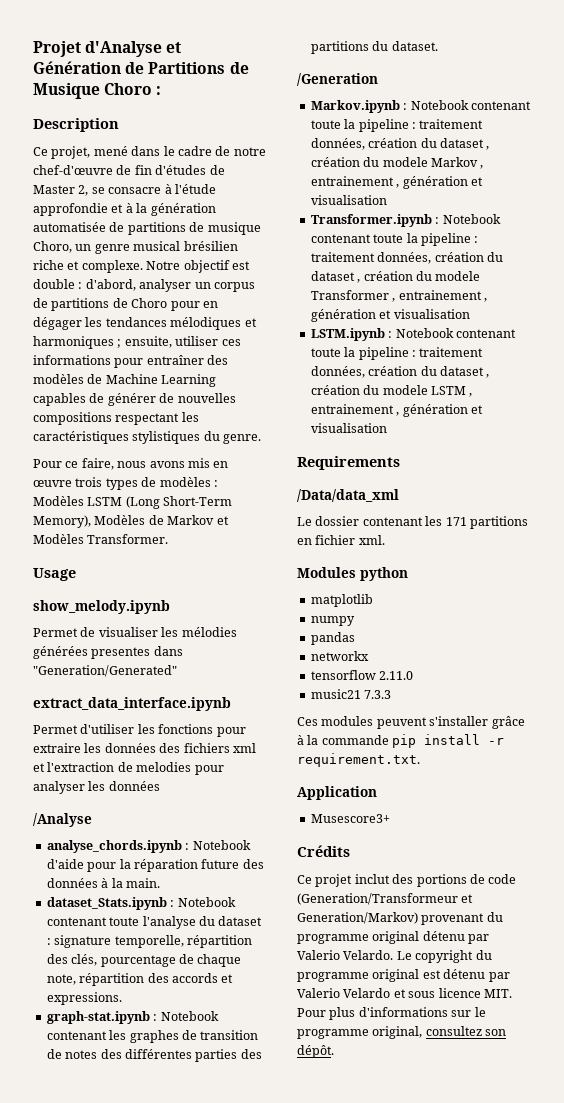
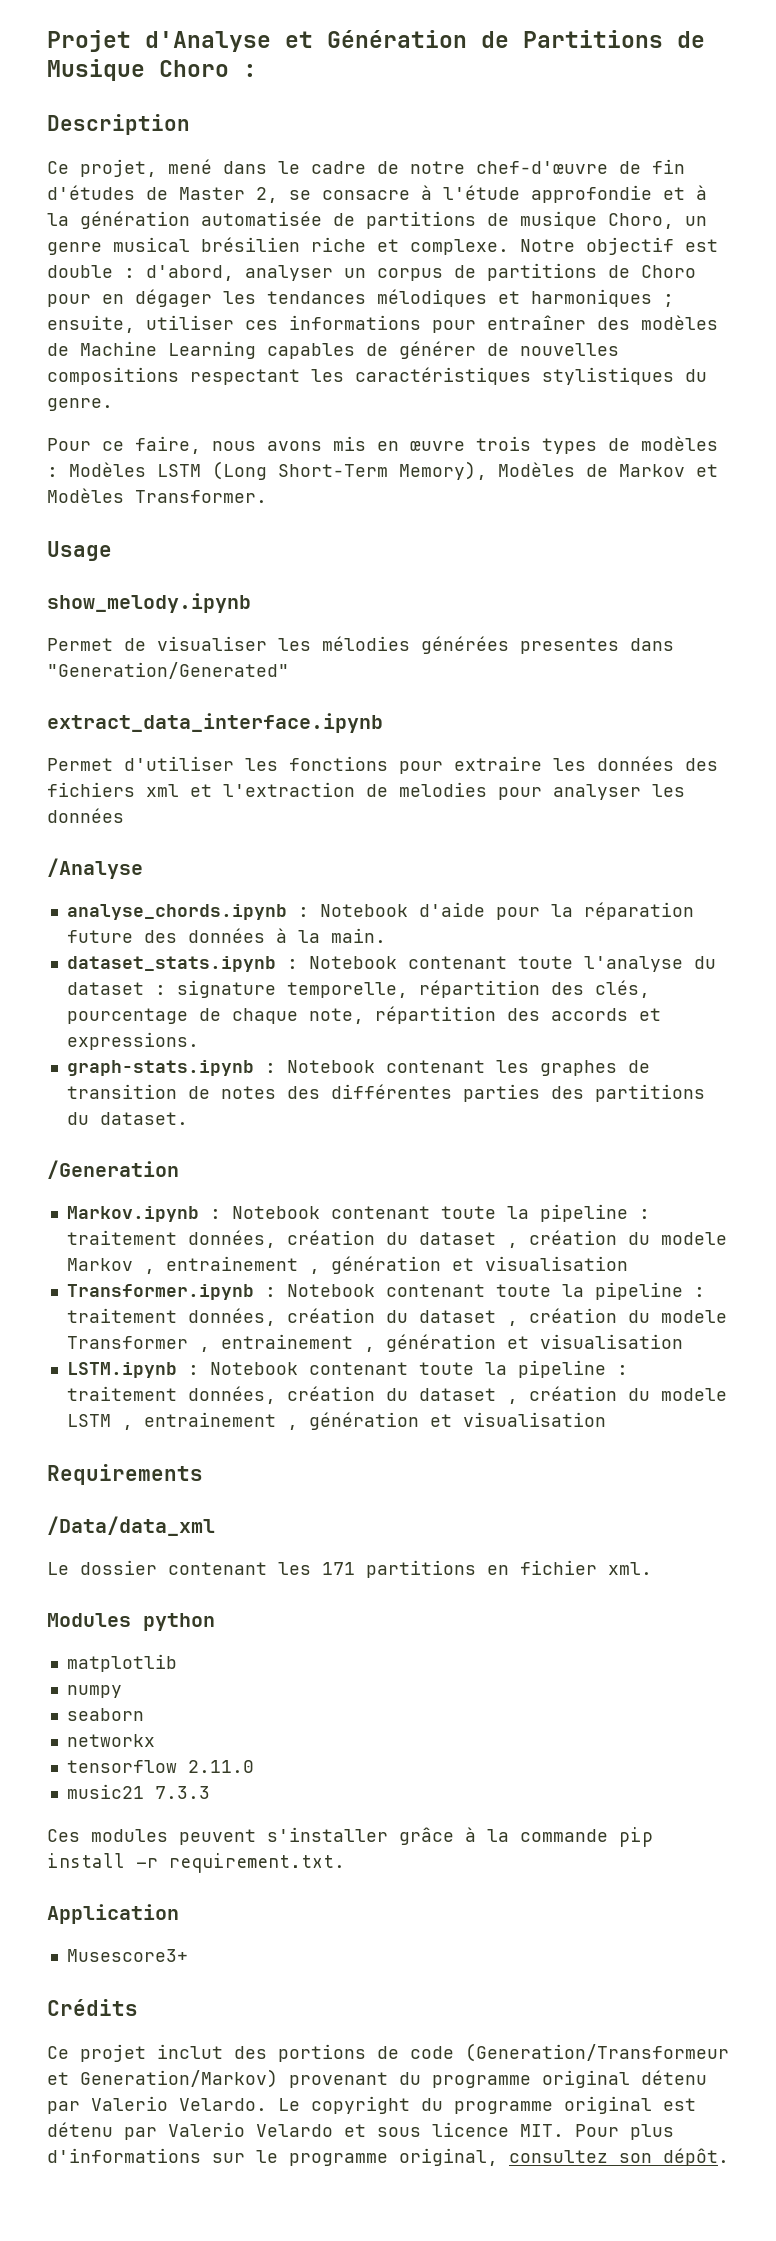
- dataset_Stats.ipynb : Notebook contenant toute l'analyse du dataset : signature temporelle, répartition des clés, pourcentage de chaque note, répartition des accords et expressions.
+ dataset_stats.ipynb : Notebook contenant toute l'analyse du dataset : signature temporelle, répartition des clés, pourcentage de chaque note, répartition des accords et expressions.
- graph-stat.ipynb : Notebook contenant les graphes de transition de notes des différentes parties des partitions du dataset.
+ graph-stats.ipynb : Notebook contenant les graphes de transition de notes des différentes parties des partitions du dataset.
- pandas
+ seaborn

